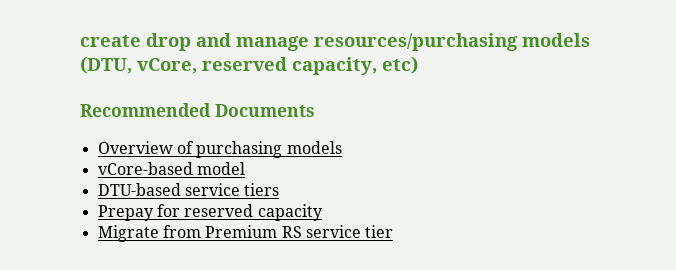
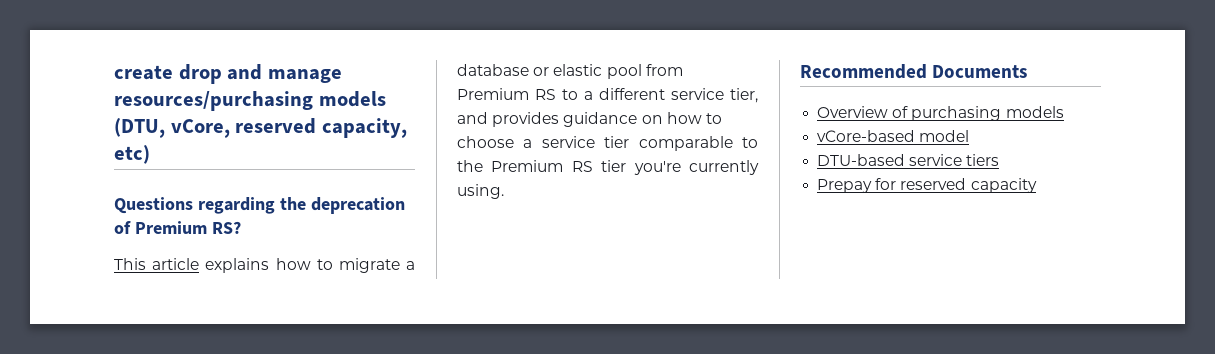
+ Questions regarding the deprecation of Premium RS?
+ This article explains how to migrate a database or elastic pool from Premium RS to a different service tier, and provides guidance on how to choose a service tier comparable to the Premium RS tier you're currently using.
- Migrate from Premium RS service tier

